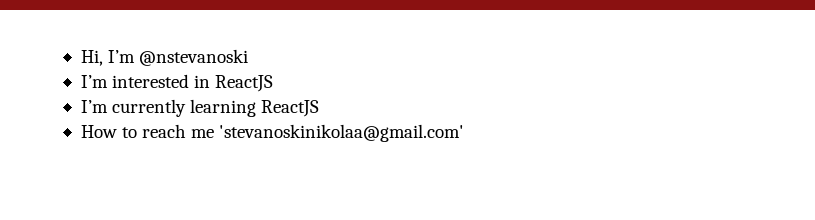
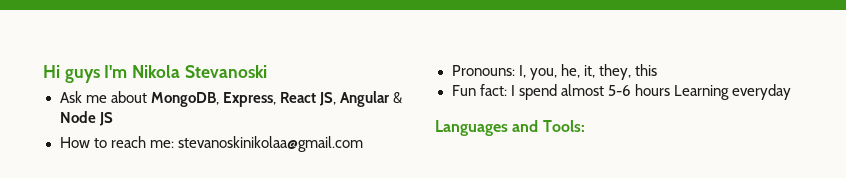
- Hi, I’m @nstevanoski
- I’m interested in ReactJS
- I’m currently learning ReactJS
- How to reach me 'stevanoskinikolaa@gmail.com'
+ Hi guys I'm Nikola Stevanoski
+ Ask me about MongoDB, Express, React JS, Angular & Node JS
+ How to reach me: stevanoskinikolaa@gmail.com
+ Pronouns: I, you, he, it, they, this
+ Fun fact: I spend almost 5-6 hours Learning everyday
+ Languages and Tools:

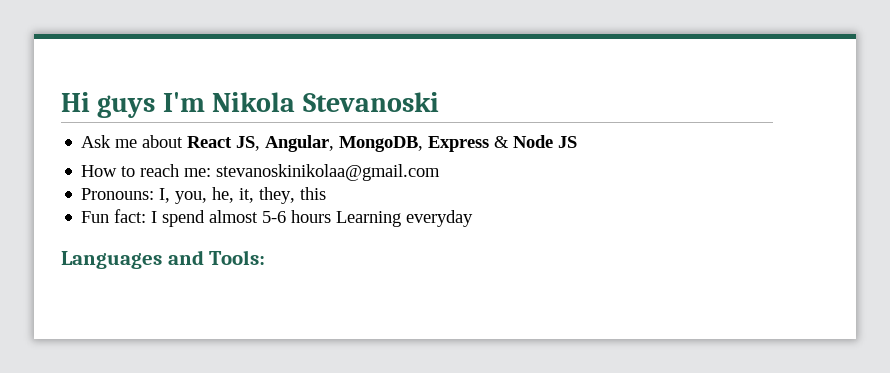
- Ask me about MongoDB, Express, React JS, Angular & Node JS
+ Ask me about React JS, Angular, MongoDB, Express & Node JS

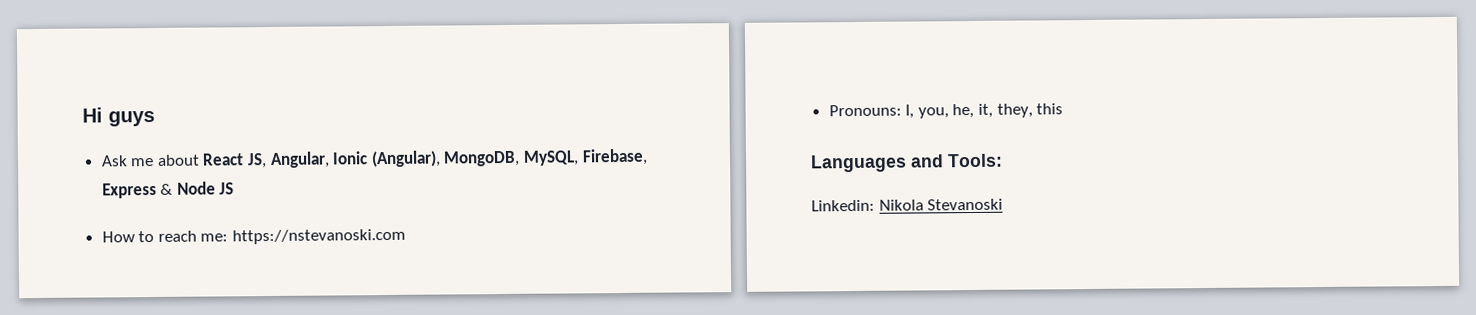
- Hi guys I'm Nikola Stevanoski
+ Hi guys
- Ask me about React JS, Angular, MongoDB, Express & Node JS
+ Ask me about React JS, Angular, Ionic (Angular), MongoDB, MySQL, Firebase, Express & Node JS
- How to reach me: stevanoskinikolaa@gmail.com
+ How to reach me: https://nstevanoski.com
- Fun fact: I spend almost 5-6 hours Learning everyday
+ Linkedin: Nikola Stevanoski

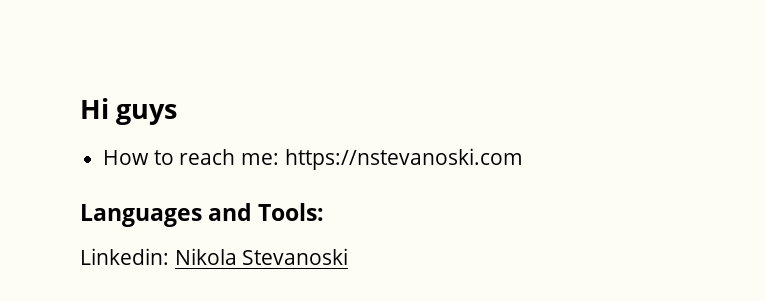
- Ask me about React JS, Angular, Ionic (Angular), MongoDB, MySQL, Firebase, Express & Node JS
- Pronouns: I, you, he, it, they, this

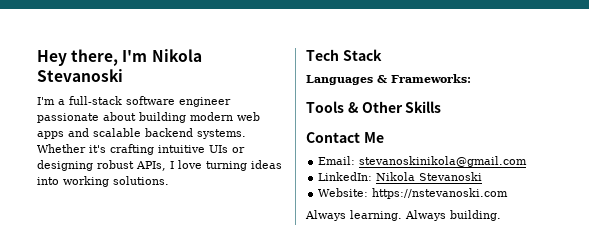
- Hi guys
- How to reach me: https://nstevanoski.com
- Languages and Tools:
- Linkedin: Nikola Stevanoski
+ Hey there, I'm Nikola Stevanoski
+ I'm a full-stack software engineer passionate about building modern web apps and scalable backend systems. Whether it's crafting intuitive UIs or designing robust APIs, I love turning ideas into working solutions.
+ Tech Stack
+ Languages & Frameworks:
+ Tools & Other Skills
+ Contact Me
+ Email: stevanoskinikola@gmail.com
+ LinkedIn: Nikola Stevanoski
+ Website: https://nstevanoski.com
+ Always learning. Always building.

